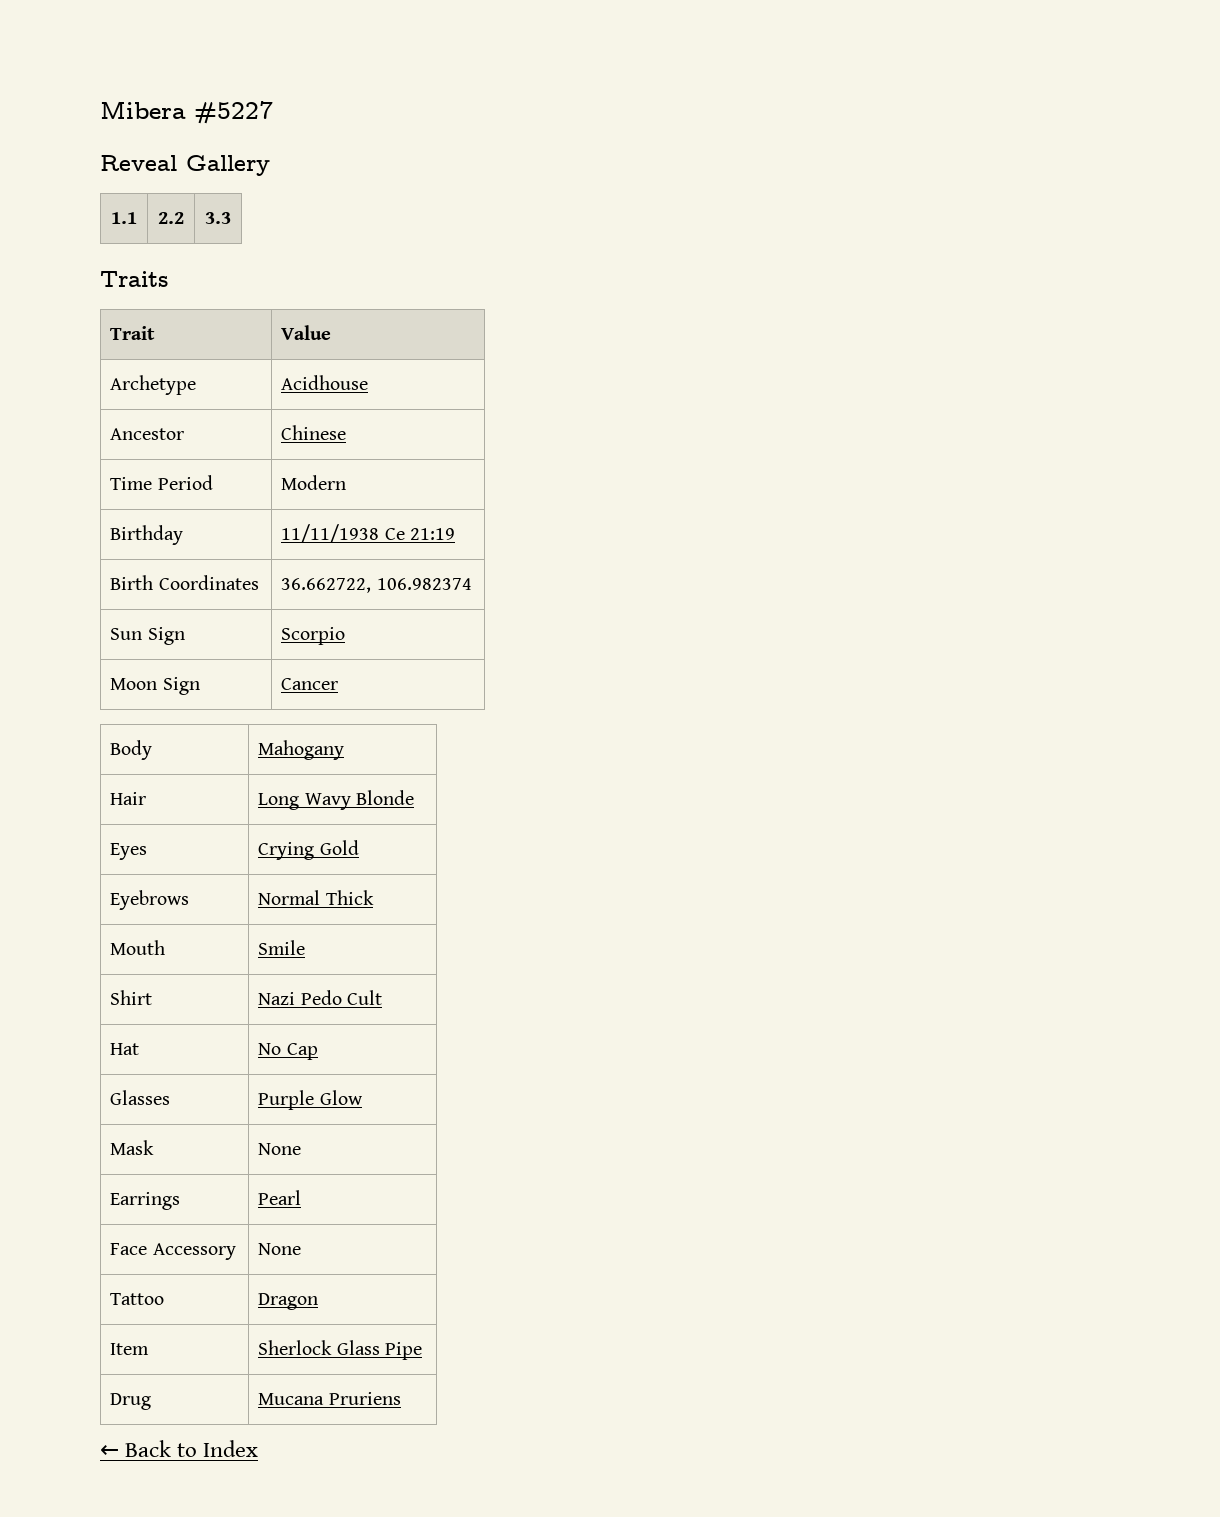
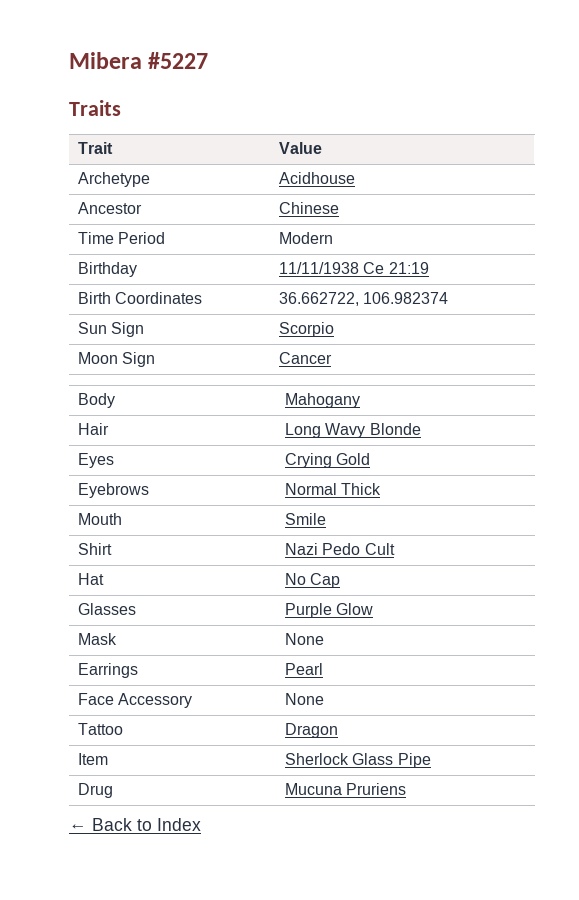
- Reveal Gallery
- 1.1 | 2.2 | 3.3
- Drug | Mucana Pruriens
+ Drug | Mucuna Pruriens

